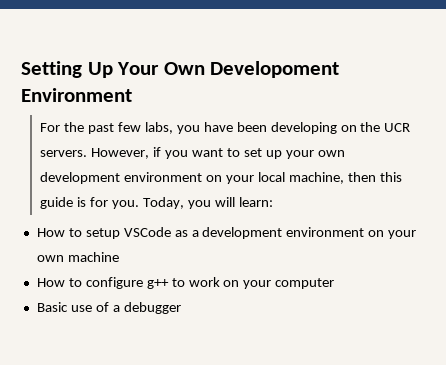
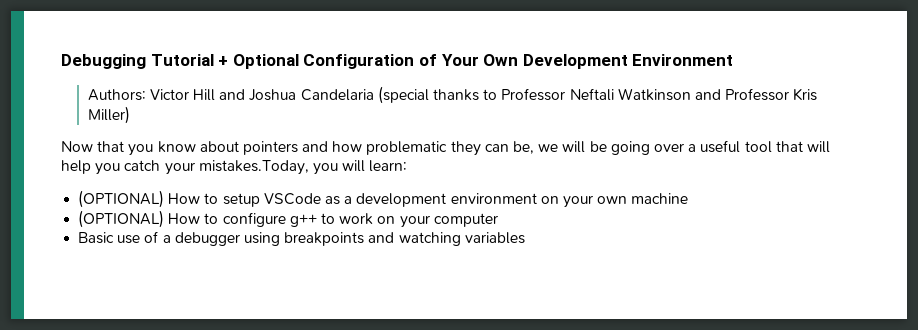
- Setting Up Your Own Developoment Environment
+ Debugging Tutorial + Optional Configuration of Your Own Development Environment
- For the past few labs, you have been developing on the UCR servers. However, if you want to set up your own development environment on your local machine, then this guide is for you. Today, you will learn:
+ Authors: Victor Hill and Joshua Candelaria (special thanks to Professor Neftali Watkinson and Professor Kris Miller)
+ Now that you know about pointers and how problematic they can be, we will be going over a useful tool that will help you catch your mistakes.Today, you will learn:
- How to setup VSCode as a development environment on your own machine
+ (OPTIONAL) How to setup VSCode as a development environment on your own machine
- How to configure g++ to work on your computer
+ (OPTIONAL) How to configure g++ to work on your computer
- Basic use of a debugger
+ Basic use of a debugger using breakpoints and watching variables

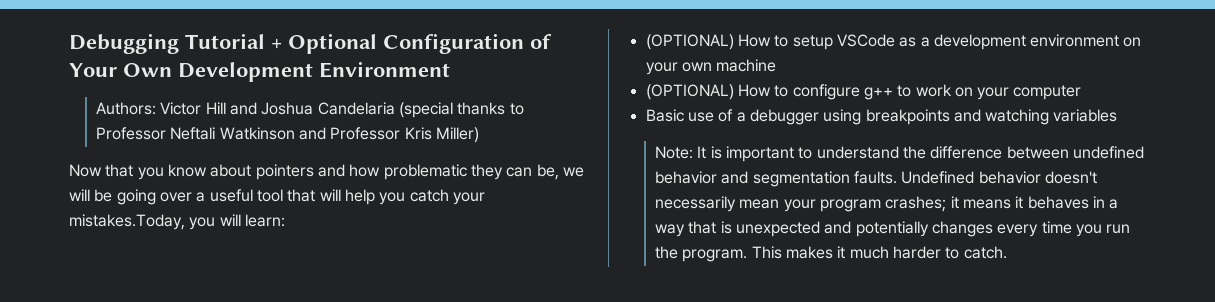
+ Note: It is important to understand the difference between undefined behavior and segmentation faults. Undefined behavior doesn't necessarily mean your program crashes; it means it behaves in a way that is unexpected and potentially changes every time you run the program. This makes it much harder to catch.

